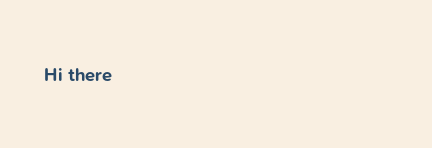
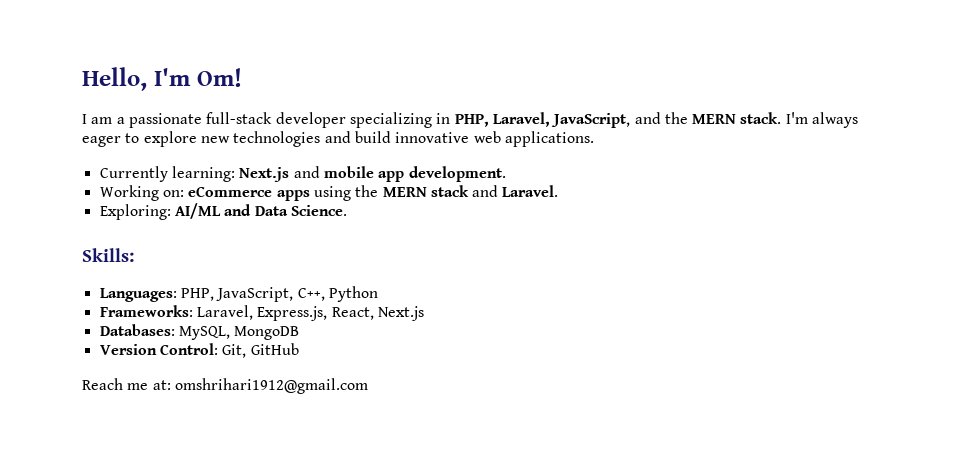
- Hi there
+ Hello, I'm Om!
+ I am a passionate full-stack developer specializing in PHP, Laravel, JavaScript, and the MERN stack. I'm always eager to explore new technologies and build innovative web applications.
+ Currently learning: Next.js and mobile app development.
+ Working on: eCommerce apps using the MERN stack and Laravel.
+ Exploring: AI/ML and Data Science.
+ Skills:
+ Languages: PHP, JavaScript, C++, Python
+ Frameworks: Laravel, Express.js, React, Next.js
+ Databases: MySQL, MongoDB
+ Version Control: Git, GitHub
+ Reach me at: omshrihari1912@gmail.com

